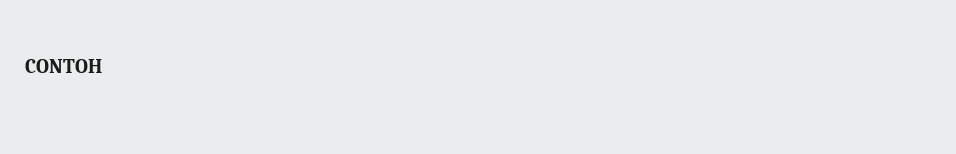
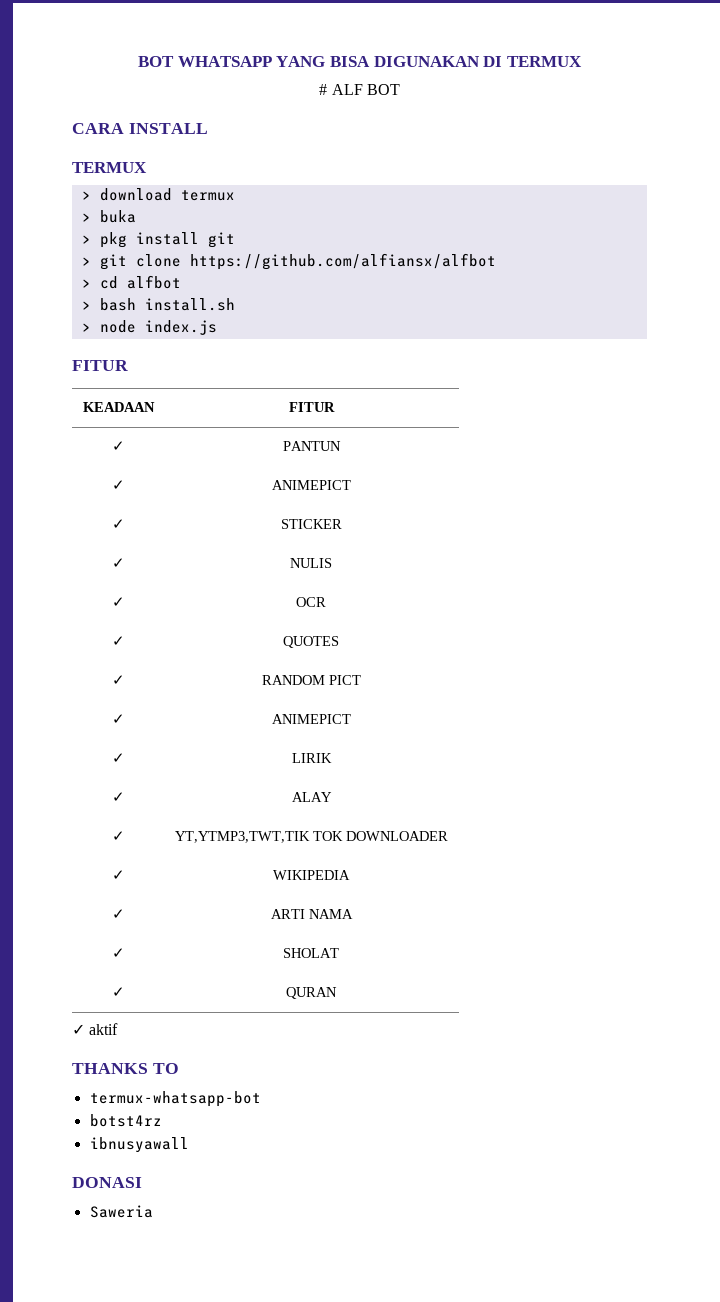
- CONTOH
+ BOT WHATSAPP YANG BISA DIGUNAKAN DI TERMUX
+ # ALF BOT
+ CARA INSTALL
+ TERMUX
+ > download termux
+ > buka
+ > pkg install git
+ > git clone https://github.com/alfiansx/alfbot
+ > cd alfbot
+ > bash install.sh
+ > node index.js
+ FITUR
+ KEADAAN | FITUR
+ ✓ | PANTUN
+ ✓ | ANIMEPICT
+ ✓ | STICKER
+ ✓ | NULIS
+ ✓ | OCR
+ ✓ | QUOTES
+ ✓ | RANDOM PICT
+ ✓ | ANIMEPICT
+ ✓ | LIRIK
+ ✓ | ALAY
+ ✓ | YT,YTMP3,TWT,TIK TOK DOWNLOADER
+ ✓ | WIKIPEDIA
+ ✓ | ARTI NAMA
+ ✓ | SHOLAT
+ ✓ | QURAN
+ ✓ aktif
+ THANKS TO
+ termux-whatsapp-bot
+ botst4rz
+ ibnusyawall
+ DONASI
+ Saweria

